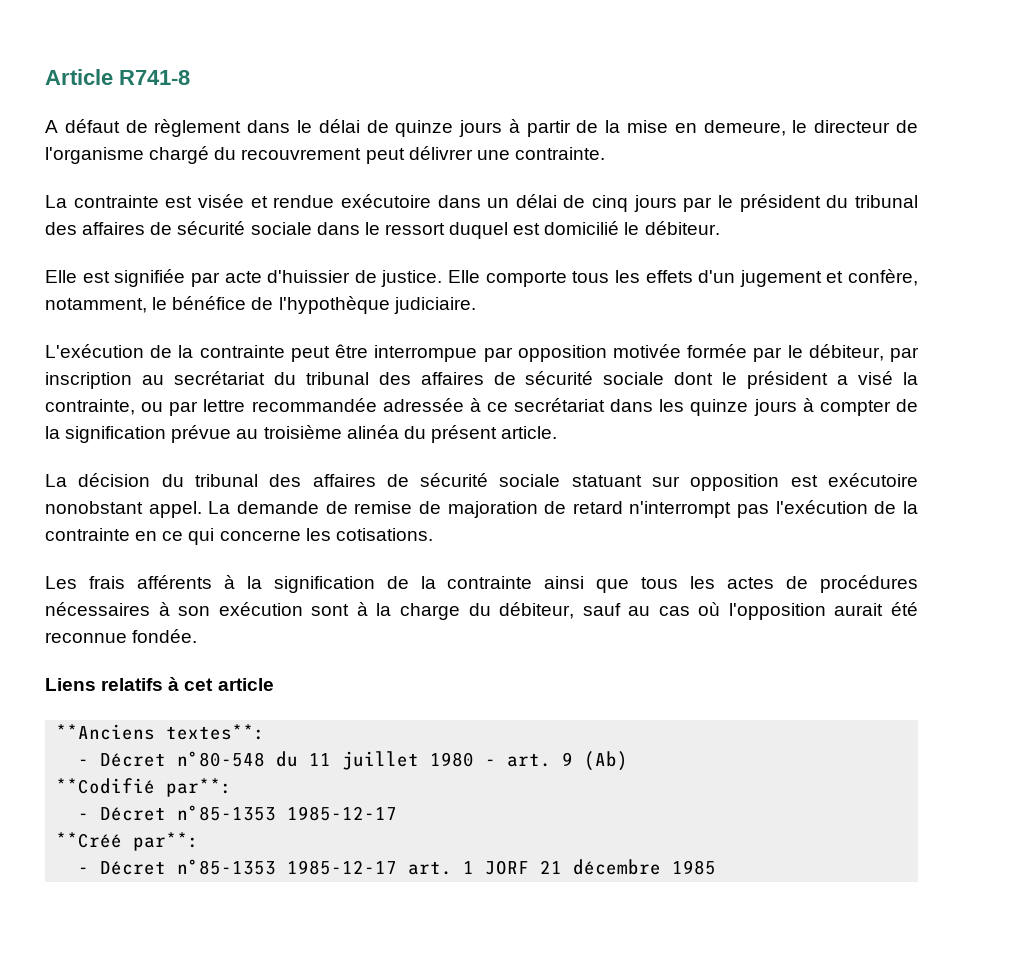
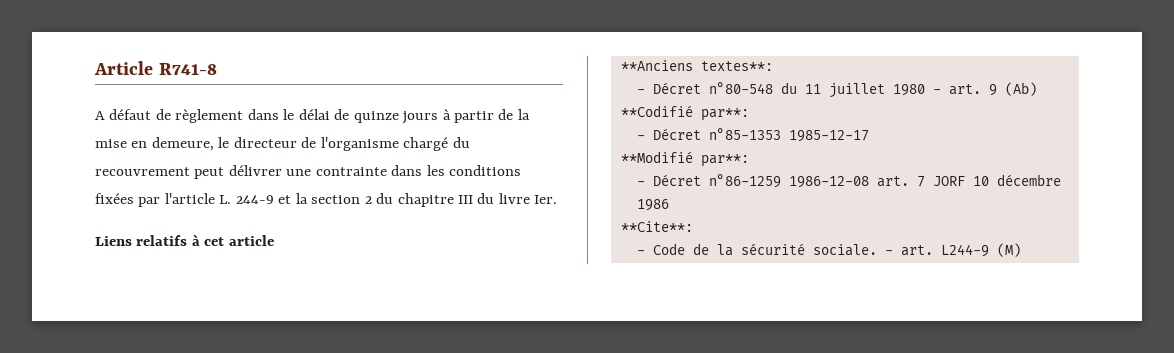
- A défaut de règlement dans le délai de quinze jours à partir de la mise en demeure, le directeur de l'organisme chargé du recouvrement peut délivrer une contrainte.
- La contrainte est visée et rendue exécutoire dans un délai de cinq jours par le président du tribunal des affaires de sécurité sociale dans le ressort duquel est domicilié le débiteur.
- Elle est signifiée par acte d'huissier de justice. Elle comporte tous les effets d'un jugement et confère, notamment, le bénéfice de l'hypothèque judiciaire.
- L'exécution de la contrainte peut être interrompue par opposition motivée formée par le débiteur, par inscription au secrétariat du tribunal des affaires de sécurité sociale dont le président a visé la contrainte, ou par lettre recommandée adressée à ce secrétariat dans les quinze jours à compter de la signification prévue au troisième alinéa du présent article.
- La décision du tribunal des affaires de sécurité sociale statuant sur opposition est exécutoire nonobstant appel. La demande de remise de majoration de retard n'interrompt pas l'exécution de la contrainte en ce qui concerne les cotisations.
- Les frais afférents à la signification de la contrainte ainsi que tous les actes de procédures nécessaires à son exécution sont à la charge du débiteur, sauf au cas où l'opposition aurait été reconnue fondée.
+ A défaut de règlement dans le délai de quinze jours à partir de la mise en demeure, le directeur de l'organisme chargé du recouvrement peut délivrer une contrainte dans les conditions fixées par l'article L. 244-9 et la section 2 du chapitre III du livre Ier.
- **Créé par**:
- - Décret n°85-1353 1985-12-17 art. 1 JORF 21 décembre 1985
+ **Modifié par**:
+ - Décret n°86-1259 1986-12-08 art. 7 JORF 10 décembre 1986
+ **Cite**:
+ - Code de la sécurité sociale. - art. L244-9 (M)

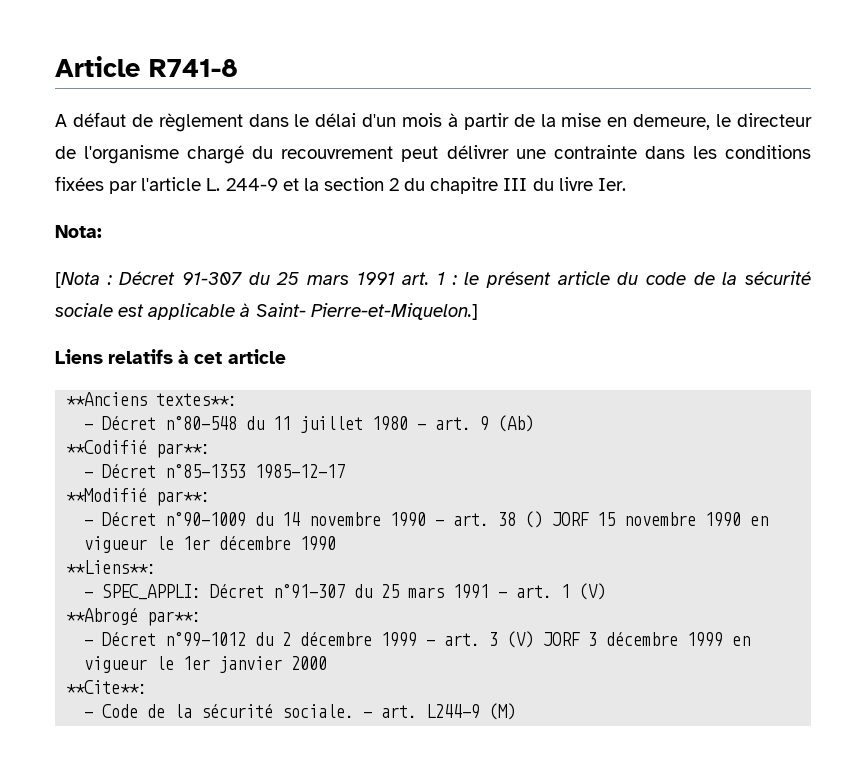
- A défaut de règlement dans le délai de quinze jours à partir de la mise en demeure, le directeur de l'organisme chargé du recouvrement peut délivrer une contrainte dans les conditions fixées par l'article L. 244-9 et la section 2 du chapitre III du livre Ier.
+ A défaut de règlement dans le délai d'un mois à partir de la mise en demeure, le directeur de l'organisme chargé du recouvrement peut délivrer une contrainte dans les conditions fixées par l'article L. 244-9 et la section 2 du chapitre III du livre Ier.
+ Nota:
+ [Nota : Décret 91-307 du 25 mars 1991 art. 1 : le présent article du code de la sécurité sociale est applicable à Saint- Pierre-et-Miquelon.]
- - Décret n°86-1259 1986-12-08 art. 7 JORF 10 décembre 1986
+ - Décret n°90-1009 du 14 novembre 1990 - art. 38 () JORF 15 novembre 1990 en vigueur le 1er décembre 1990
+ **Liens**:
+ - SPEC_APPLI: Décret n°91-307 du 25 mars 1991 - art. 1 (V)
+ **Abrogé par**:
+ - Décret n°99-1012 du 2 décembre 1999 - art. 3 (V) JORF 3 décembre 1999 en vigueur le 1er janvier 2000

